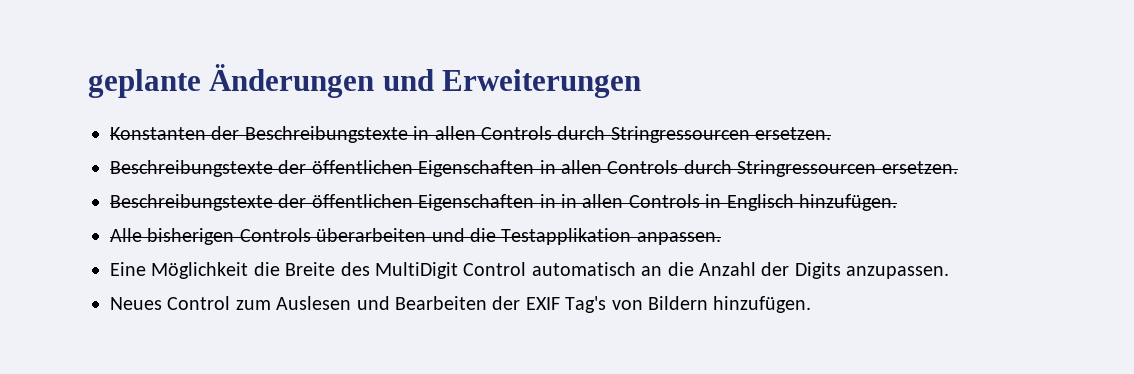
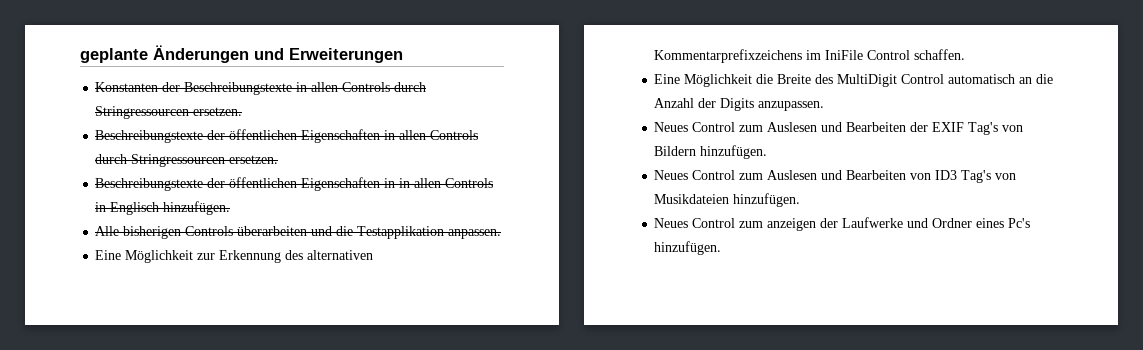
+ Eine Möglichkeit zur Erkennung des alternativen Kommentarprefixzeichens im IniFile Control schaffen.
+ Neues Control zum Auslesen und Bearbeiten von ID3 Tag's von Musikdateien hinzufügen.
+ Neues Control zum anzeigen der Laufwerke und Ordner eines Pc's hinzufügen.

